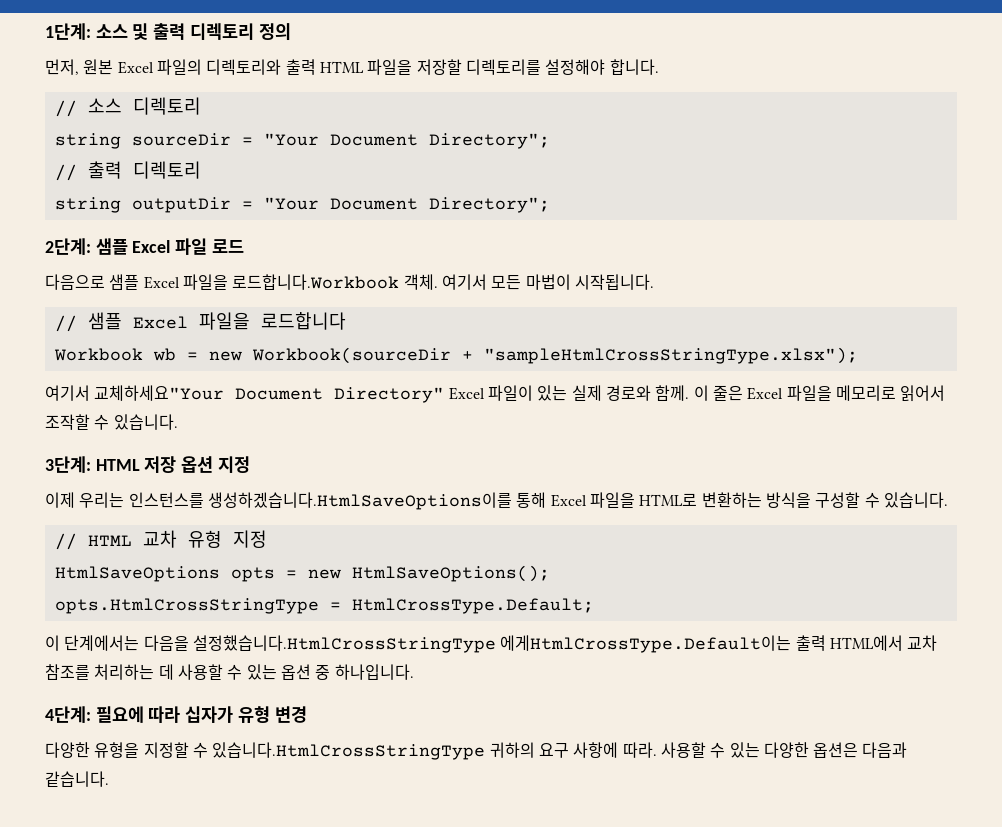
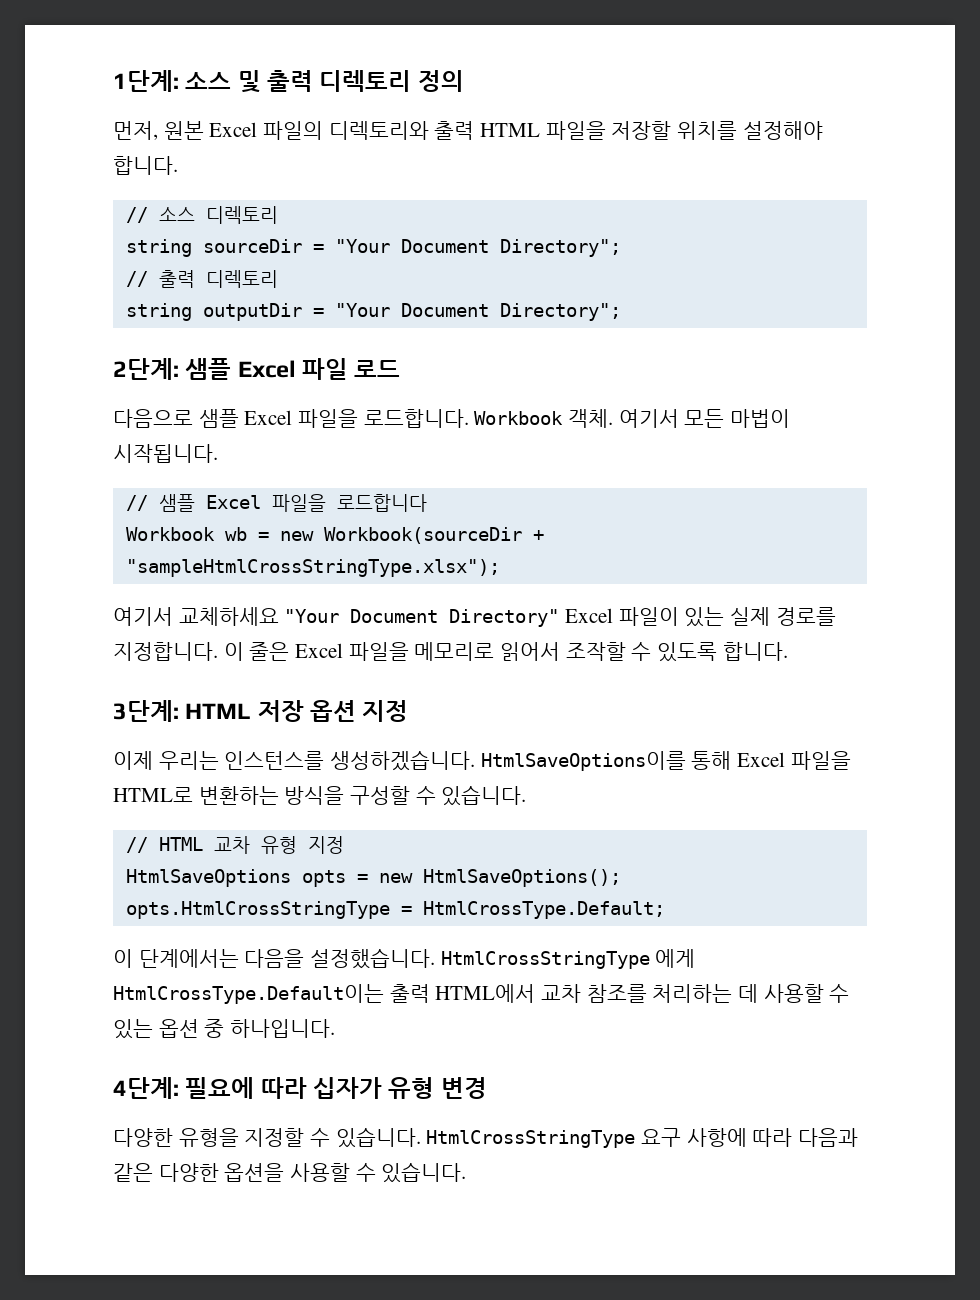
- 먼저, 원본 Excel 파일의 디렉토리와 출력 HTML 파일을 저장할 디렉토리를 설정해야 합니다.
+ 먼저, 원본 Excel 파일의 디렉토리와 출력 HTML 파일을 저장할 위치를 설정해야 합니다.
- 다음으로 샘플 Excel 파일을 로드합니다.Workbook 객체.
+ 다음으로 샘플 Excel 파일을 로드합니다. Workbook 객체.
- 여기서 교체하세요"Your Document Directory" Excel 파일이 있는 실제 경로와 함께.
+ 여기서 교체하세요 "Your Document Directory" Excel 파일이 있는 실제 경로를 지정합니다.
- 이 줄은 Excel 파일을 메모리로 읽어서 조작할 수 있습니다.
+ 이 줄은 Excel 파일을 메모리로 읽어서 조작할 수 있도록 합니다.
- 이제 우리는 인스턴스를 생성하겠습니다.HtmlSaveOptions이를 통해 Excel 파일을 HTML로 변환하는 방식을 구성할 수 있습니다.
+ 이제 우리는 인스턴스를 생성하겠습니다. HtmlSaveOptions이를 통해 Excel 파일을 HTML로 변환하는 방식을 구성할 수 있습니다.
- 이 단계에서는 다음을 설정했습니다.HtmlCrossStringType 에게HtmlCrossType.Default이는 출력 HTML에서 교차 참조를 처리하는 데 사용할 수 있는 옵션 중 하나입니다.
+ 이 단계에서는 다음을 설정했습니다. HtmlCrossStringType 에게 HtmlCrossType.Default이는 출력 HTML에서 교차 참조를 처리하는 데 사용할 수 있는 옵션 중 하나입니다.
- 다양한 유형을 지정할 수 있습니다.HtmlCrossStringType 귀하의 요구 사항에 따라. 사용할 수 있는 다양한 옵션은 다음과 같습니다.
+ 다양한 유형을 지정할 수 있습니다. HtmlCrossStringType 요구 사항에 따라 다음과 같은 다양한 옵션을 사용할 수 있습니다.

